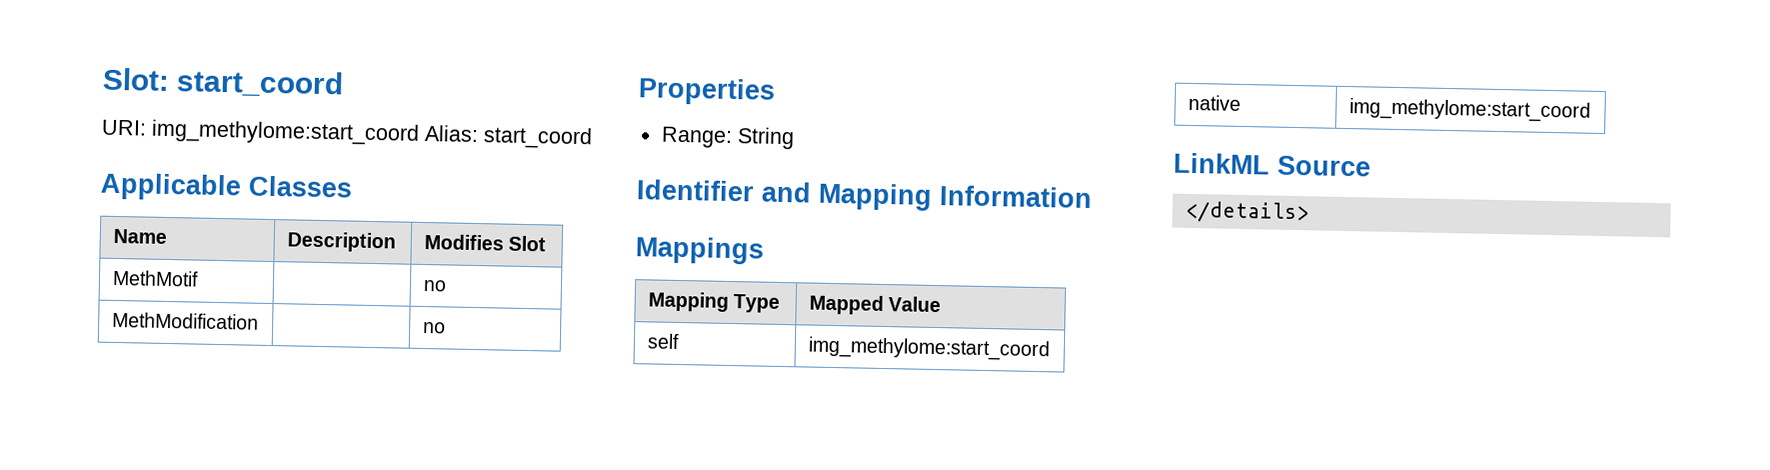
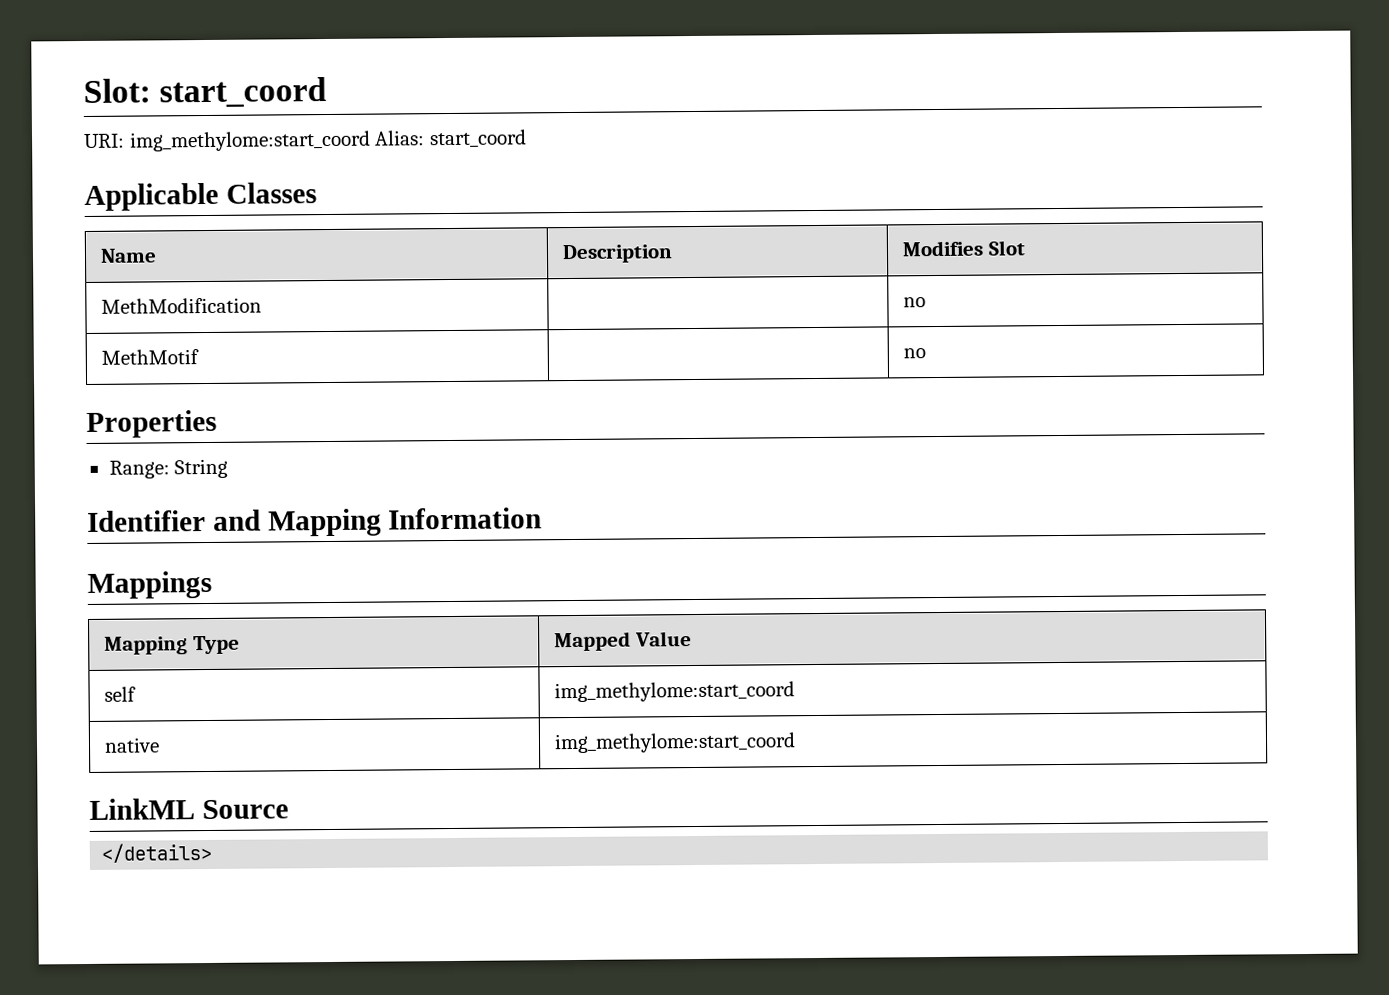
+ MethModification | | no
  MethMotif | | no
- MethModification | | no

